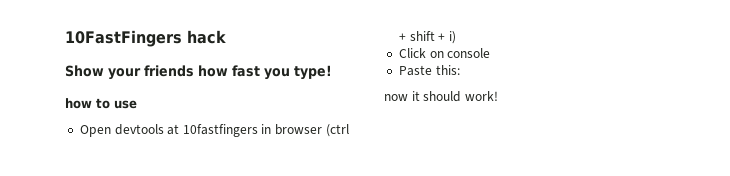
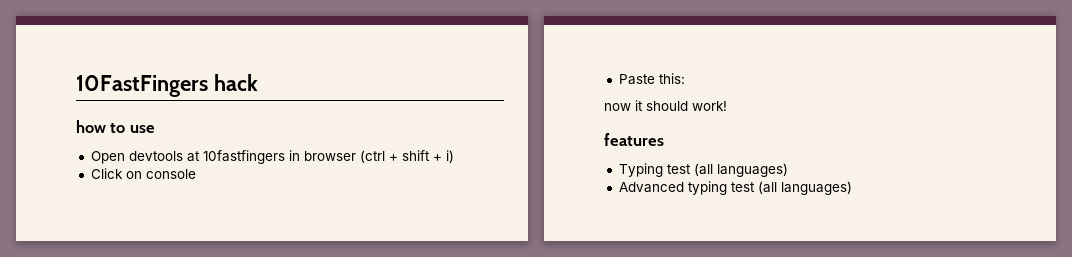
- Show your friends how fast you type!
+ features
+ Typing test (all languages)
+ Advanced typing test (all languages)

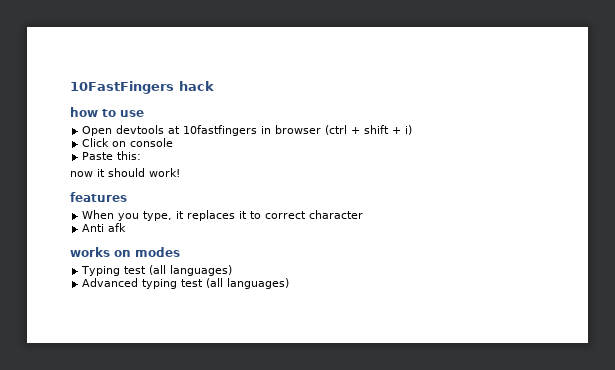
+ When you type, it replaces it to correct character
+ Anti afk
+ works on modes

